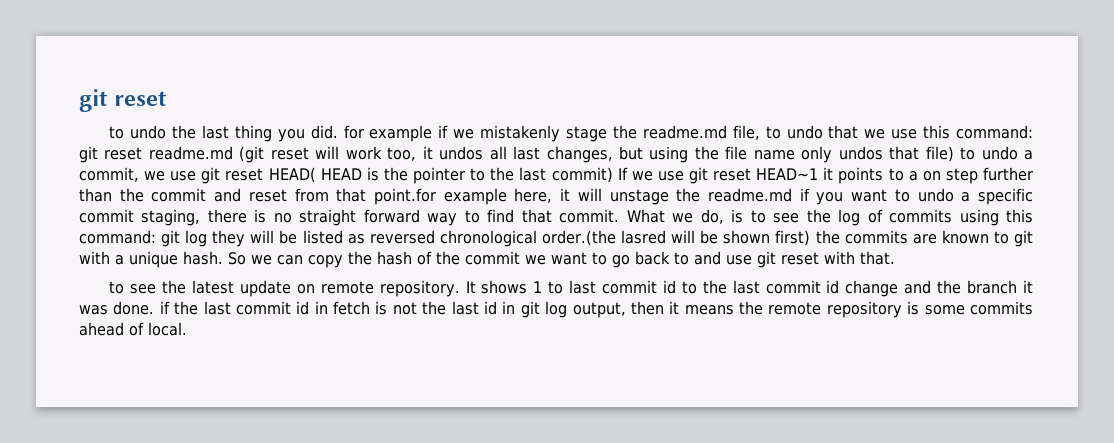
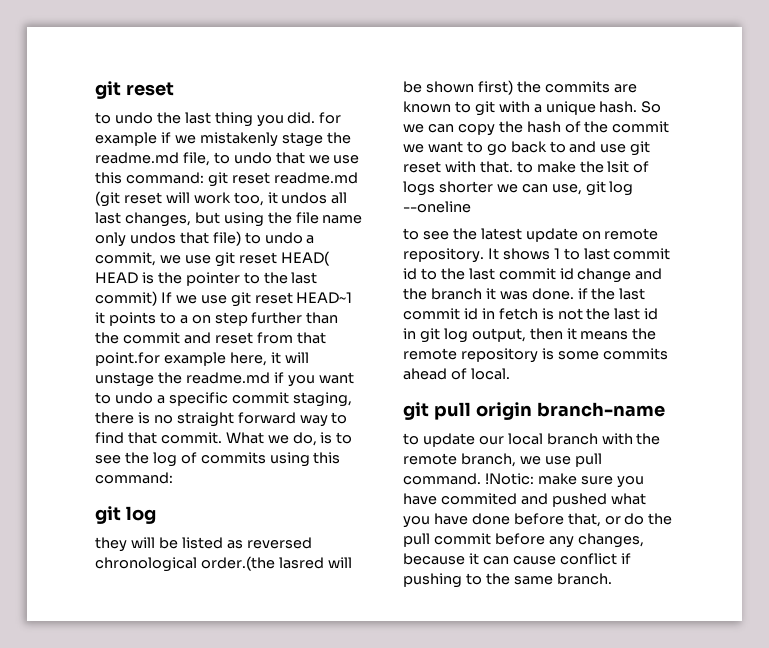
- What we do, is to see the log of commits using this command: git log they will be listed as reversed chronological order.(the lasred will be shown first) the commits are known to git with a unique hash.
+ What we do, is to see the log of commits using this command:
+ git log
+ they will be listed as reversed chronological order.(the lasred will be shown first) the commits are known to git with a unique hash.
- So we can copy the hash of the commit we want to go back to and use git reset with that.
+ So we can copy the hash of the commit we want to go back to and use git reset with that. to make the lsit of logs shorter we can use, git log --oneline
+ git pull origin branch-name
+ to update our local branch with the remote branch, we use pull command. !Notic: make sure you have commited and pushed what you have done before that, or do the pull commit before any changes, because it can cause conflict if pushing to the same branch.

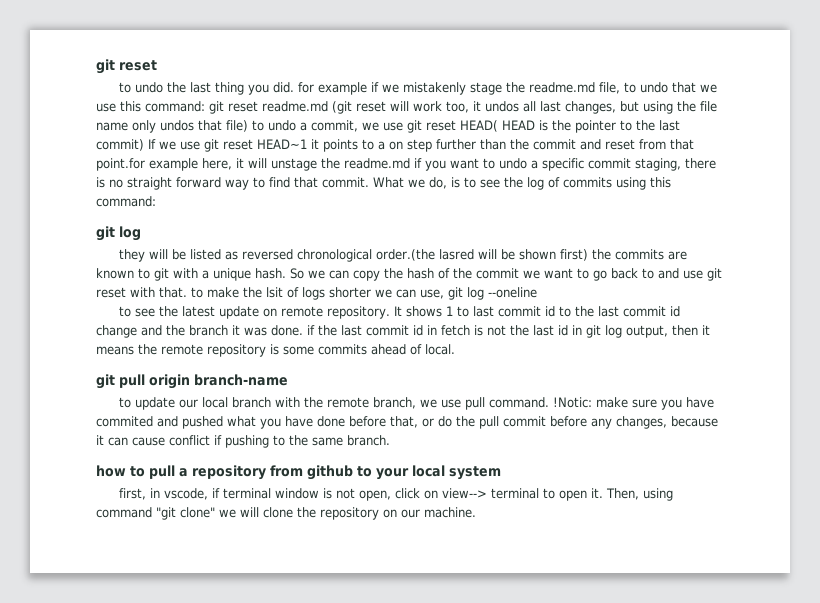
+ how to pull a repository from github to your local system
+ first, in vscode, if terminal window is not open, click on view--> terminal to open it. Then, using command "git clone" we will clone the repository on our machine.

